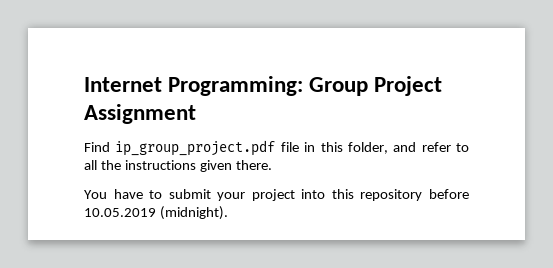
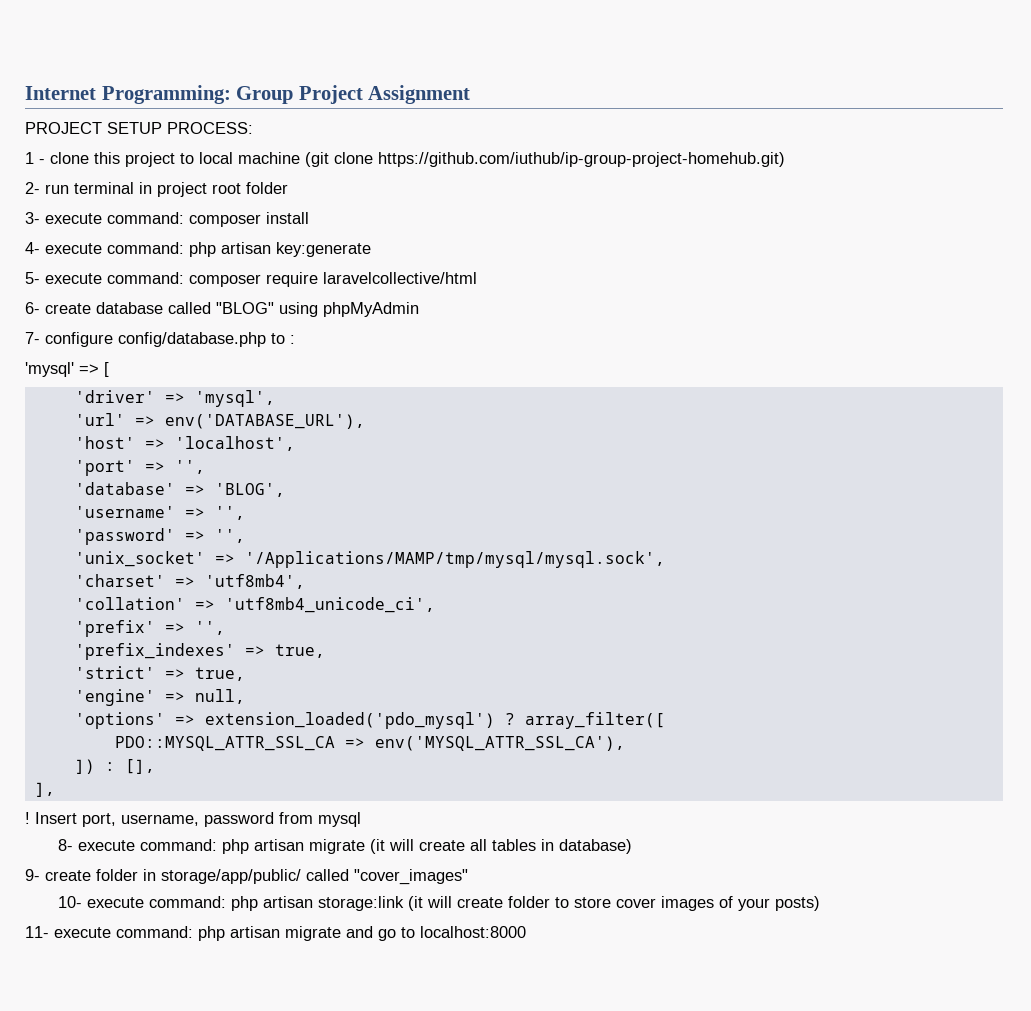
- Find ip_group_project.pdf file in this folder, and refer to all the instructions given there.
- You have to submit your project into this repository before 10.05.2019 (midnight).
+ PROJECT SETUP PROCESS:
+ 1 - clone this project to local machine (git clone https://github.com/iuthub/ip-group-project-homehub.git)
+ 2- run terminal in project root folder
+ 3- execute command: composer install
+ 4- execute command: php artisan key:generate
+ 5- execute command: composer require laravelcollective/html
+ 6- create database called "BLOG" using phpMyAdmin
+ 7- configure config/database.php to :
+ 'mysql' => [
+ 'driver' => 'mysql',
+ 'url' => env('DATABASE_URL'),
+ 'host' => 'localhost',
+ 'port' => '',
+ 'database' => 'BLOG',
+ 'username' => '',
+ 'password' => '',
+ 'unix_socket' => '/Applications/MAMP/tmp/mysql/mysql.sock',
+ 'charset' => 'utf8mb4',
+ 'collation' => 'utf8mb4_unicode_ci',
+ 'prefix' => '',
+ 'prefix_indexes' => true,
+ 'strict' => true,
+ 'engine' => null,
+ 'options' => extension_loaded('pdo_mysql') ? array_filter([
+ PDO::MYSQL_ATTR_SSL_CA => env('MYSQL_ATTR_SSL_CA'),
+ ]) : [],
+ ],
+ ! Insert port, username, password from mysql
+ 8- execute command: php artisan migrate (it will create all tables in database)
+ 9- create folder in storage/app/public/ called "cover_images"
+ 10- execute command: php artisan storage:link (it will create folder to store cover images of your posts)
+ 11- execute command: php artisan migrate and go to localhost:8000

